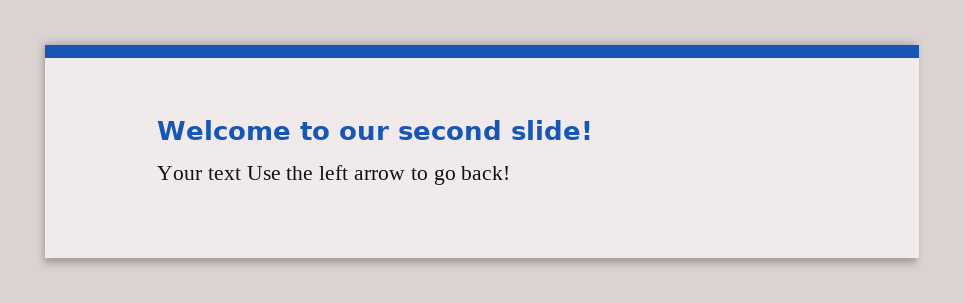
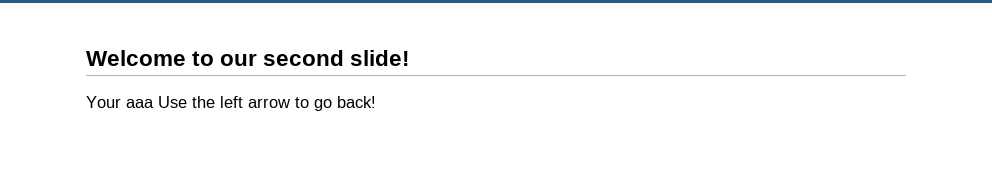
- Your text Use the left arrow to go back!
+ Your aaa Use the left arrow to go back!

